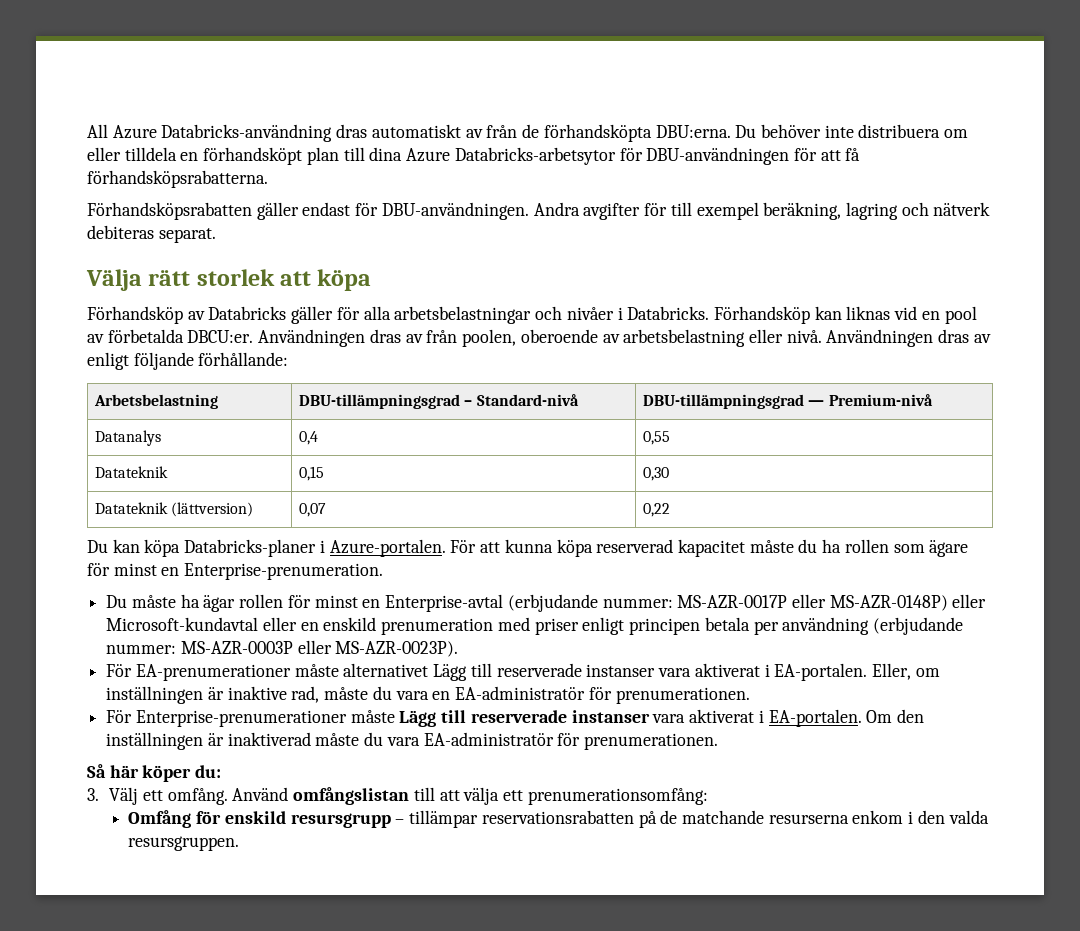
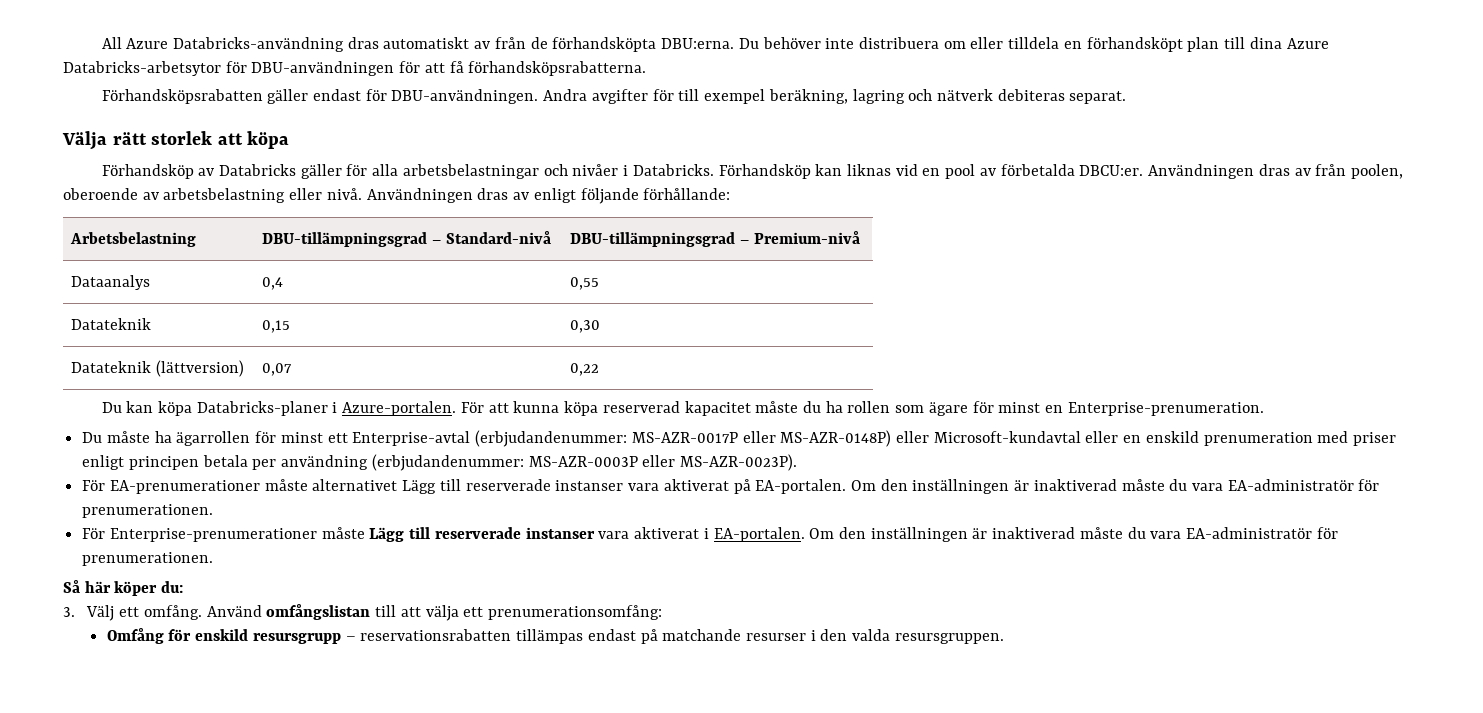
- Arbetsbelastning | DBU-tillämpningsgrad – Standard-nivå | DBU-tillämpningsgrad — Premium-nivå
+ Arbetsbelastning | DBU-tillämpningsgrad – Standard-nivå | DBU-tillämpningsgrad – Premium-nivå
- Datanalys | 0,4 | 0,55
+ Dataanalys | 0,4 | 0,55
- Du måste ha ägar rollen för minst en Enterprise-avtal (erbjudande nummer: MS-AZR-0017P eller MS-AZR-0148P) eller Microsoft-kundavtal eller en enskild prenumeration med priser enligt principen betala per användning (erbjudande nummer: MS-AZR-0003P eller MS-AZR-0023P).
+ Du måste ha ägarrollen för minst ett Enterprise-avtal (erbjudandenummer: MS-AZR-0017P eller MS-AZR-0148P) eller Microsoft-kundavtal eller en enskild prenumeration med priser enligt principen betala per användning (erbjudandenummer: MS-AZR-0003P eller MS-AZR-0023P).
- För EA-prenumerationer måste alternativet Lägg till reserverade instanser vara aktiverat i EA-portalen. Eller, om inställningen är inaktive rad, måste du vara en EA-administratör för prenumerationen.
+ För EA-prenumerationer måste alternativet Lägg till reserverade instanser vara aktiverat på EA-portalen. Om den inställningen är inaktiverad måste du vara EA-administratör för prenumerationen.
- Omfång för enskild resursgrupp – tillämpar reservationsrabatten på de matchande resurserna enkom i den valda resursgruppen.
+ Omfång för enskild resursgrupp – reservationsrabatten tillämpas endast på matchande resurser i den valda resursgruppen.

